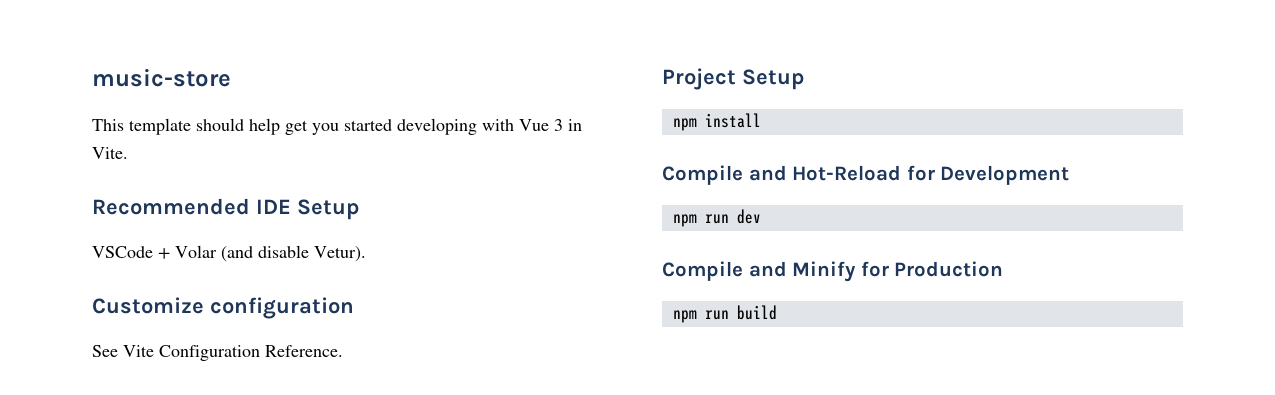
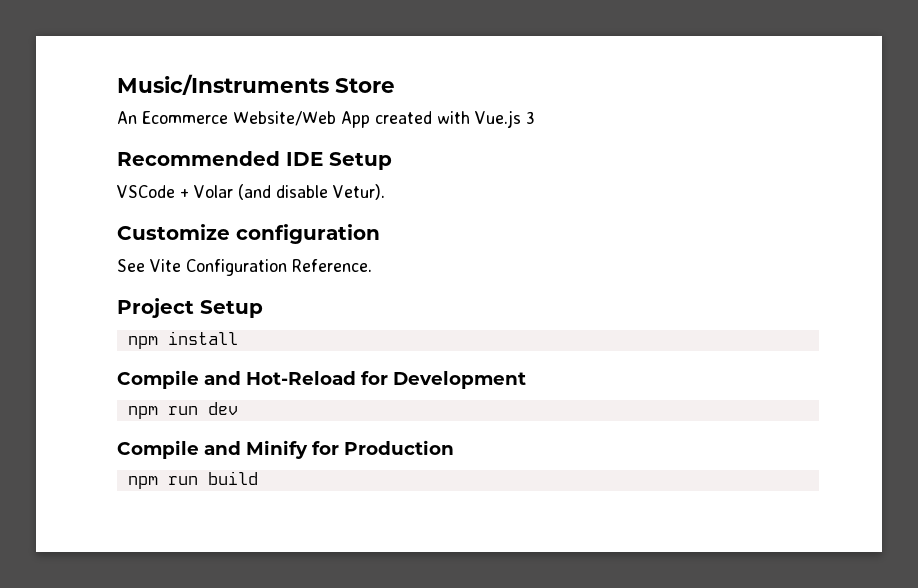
- music-store
- This template should help get you started developing with Vue 3 in Vite.
+ Music/Instruments Store
+ An Ecommerce Website/Web App created with Vue.js 3

